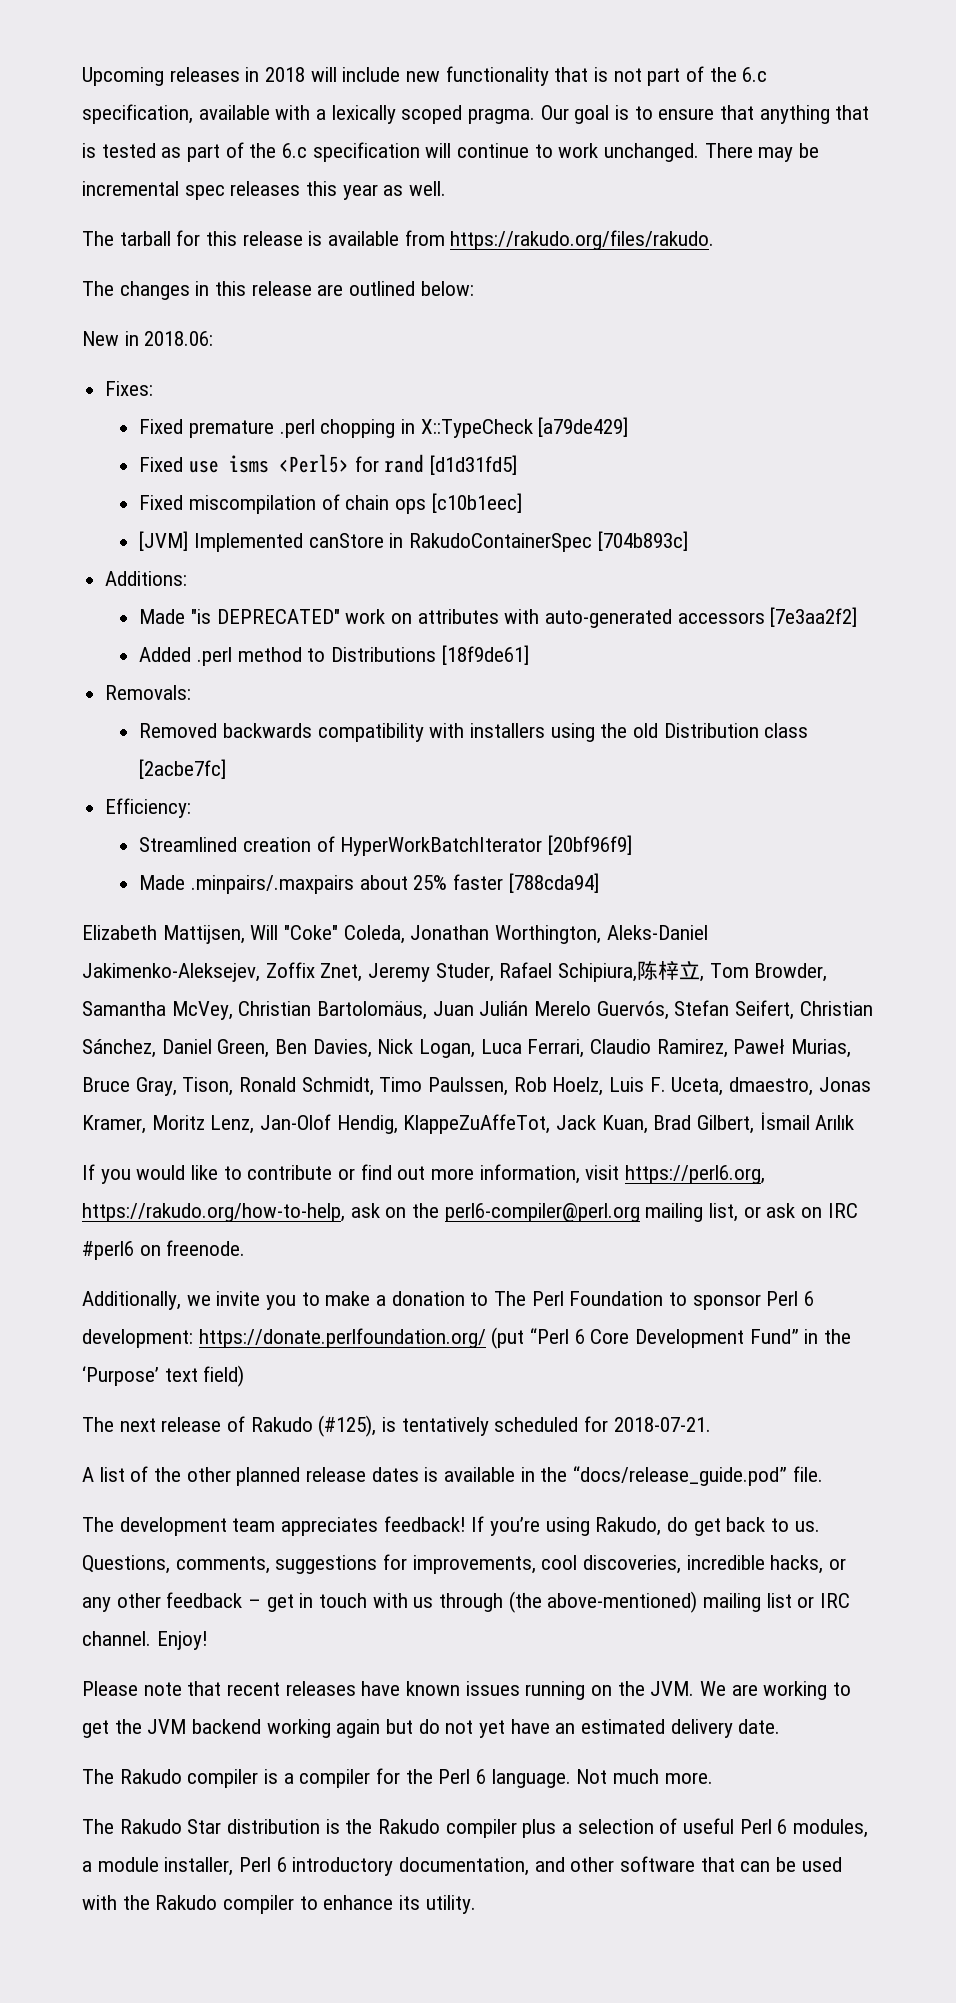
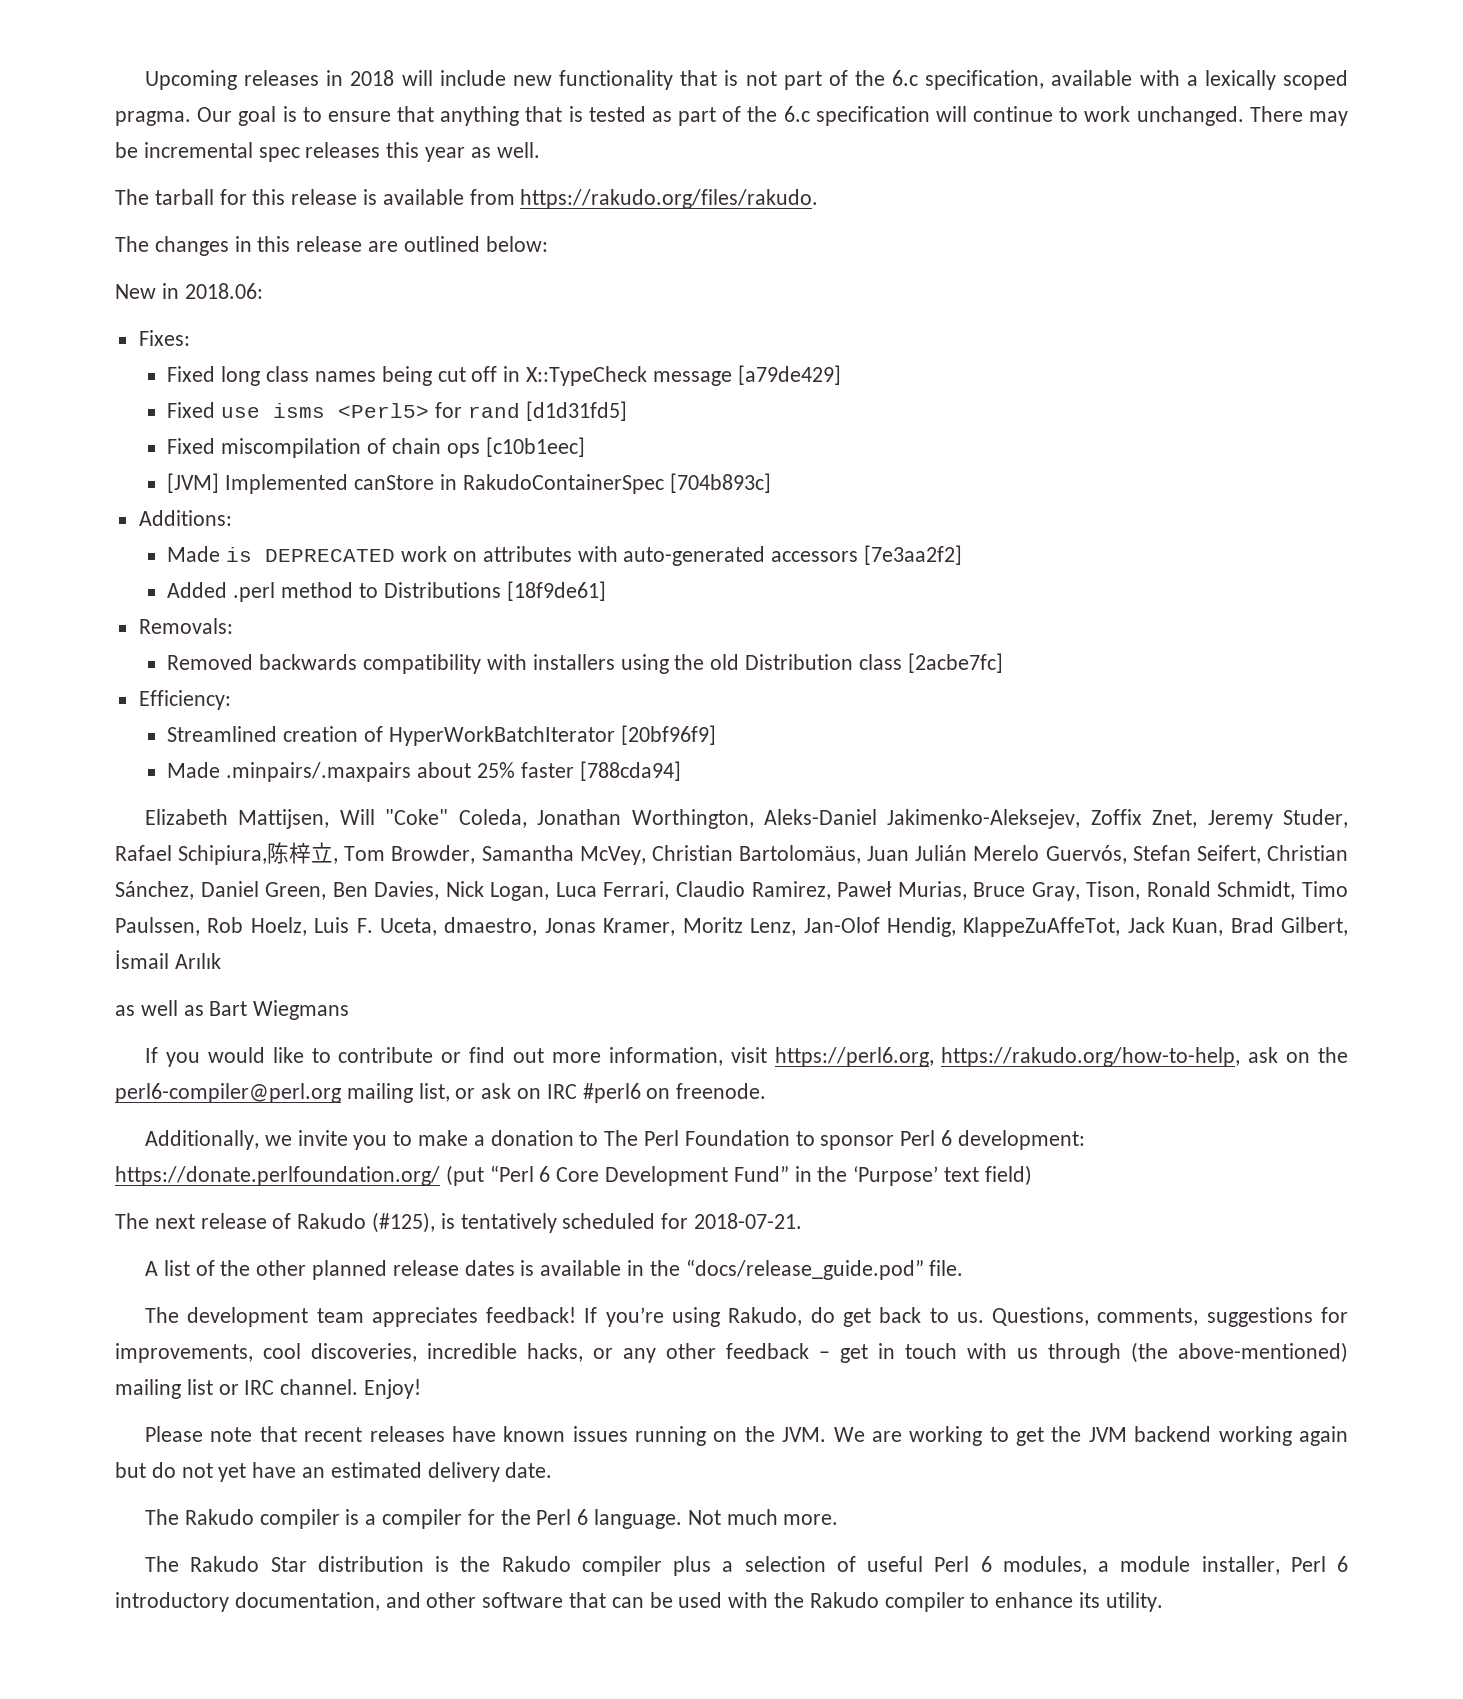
- Fixed premature .perl chopping in X::TypeCheck [a79de429]
+ Fixed long class names being cut off in X::TypeCheck message [a79de429]
- Made "is DEPRECATED" work on attributes with auto-generated accessors [7e3aa2f2]
+ Made is DEPRECATED work on attributes with auto-generated accessors [7e3aa2f2]
+ as well as Bart Wiegmans

